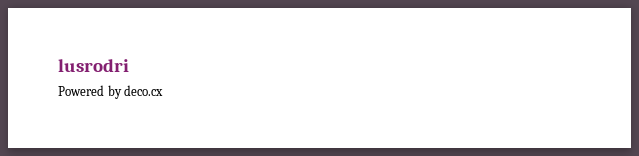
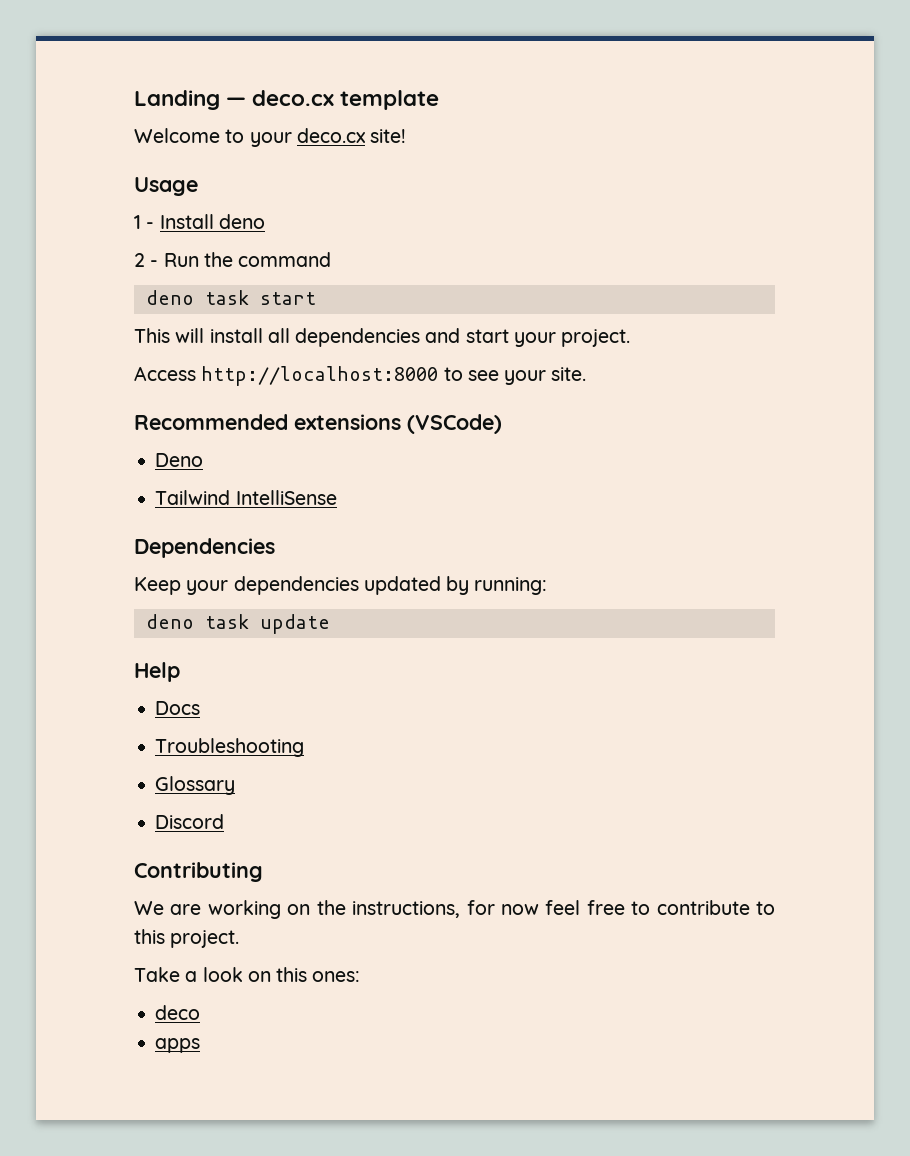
- lusrodri
- Powered by deco.cx
+ Landing — deco.cx template
+ Welcome to your deco.cx site!
+ Usage
+ 1 - Install deno
+ 2 - Run the command
+ deno task start
+ This will install all dependencies and start your project.
+ Access http://localhost:8000 to see your site.
+ Recommended extensions (VSCode)
+ Deno
+ Tailwind IntelliSense
+ Dependencies
+ Keep your dependencies updated by running:
+ deno task update
+ Help
+ Docs
+ Troubleshooting
+ Glossary
+ Discord
+ Contributing
+ We are working on the instructions, for now feel free to contribute to this project.
+ Take a look on this ones:
+ deco
+ apps

